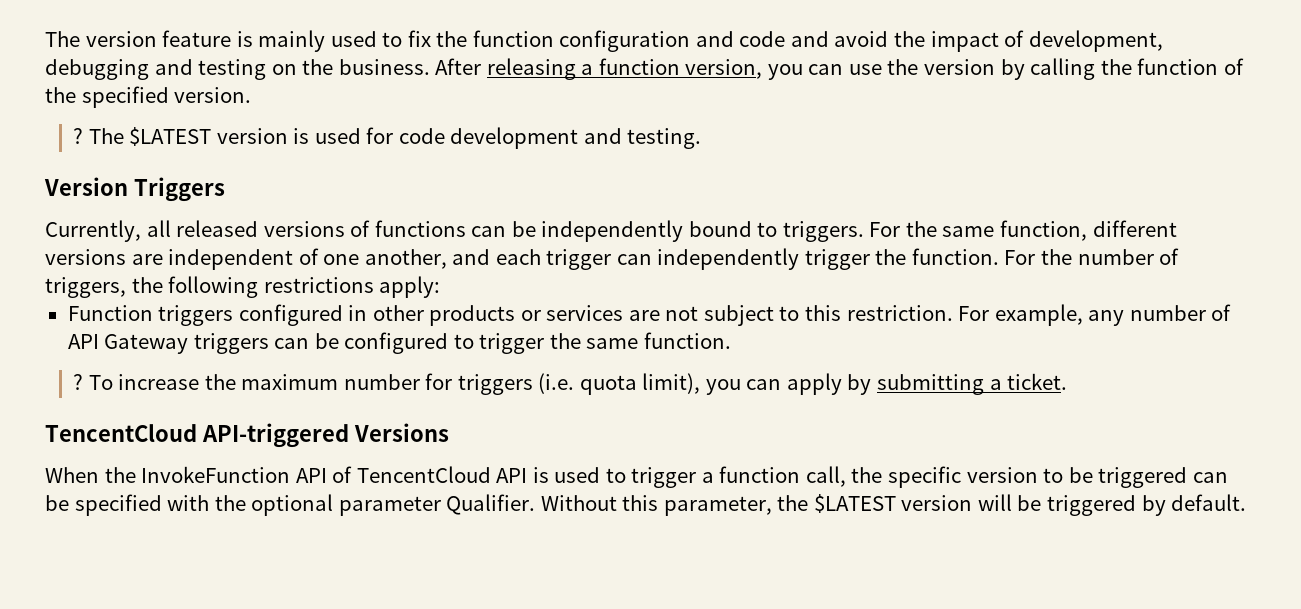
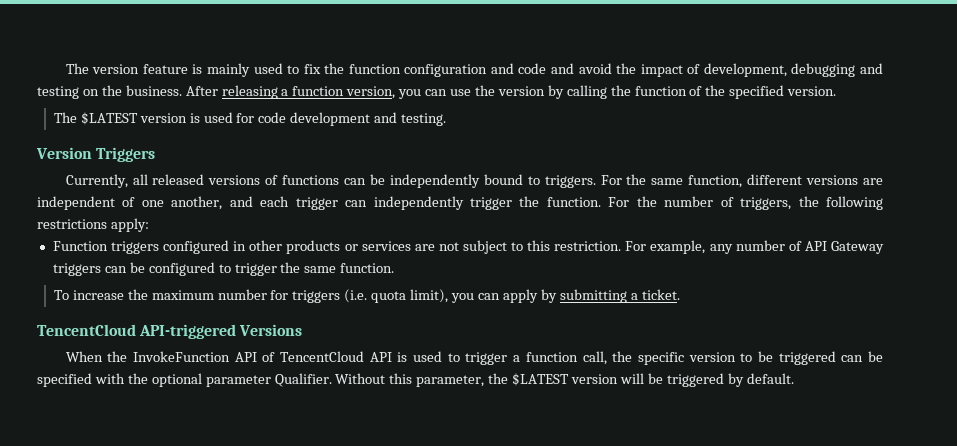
  After releasing a function version, you can use the version by calling the function of the specified version.
- ? The $LATEST version is used for code development and testing.
+ The $LATEST version is used for code development and testing.
  For example, any number of API Gateway triggers can be configured to trigger the same function.
- ? To increase the maximum number for triggers (i.e. quota limit), you can apply by submitting a ticket.
+ To increase the maximum number for triggers (i.e. quota limit), you can apply by submitting a ticket.

